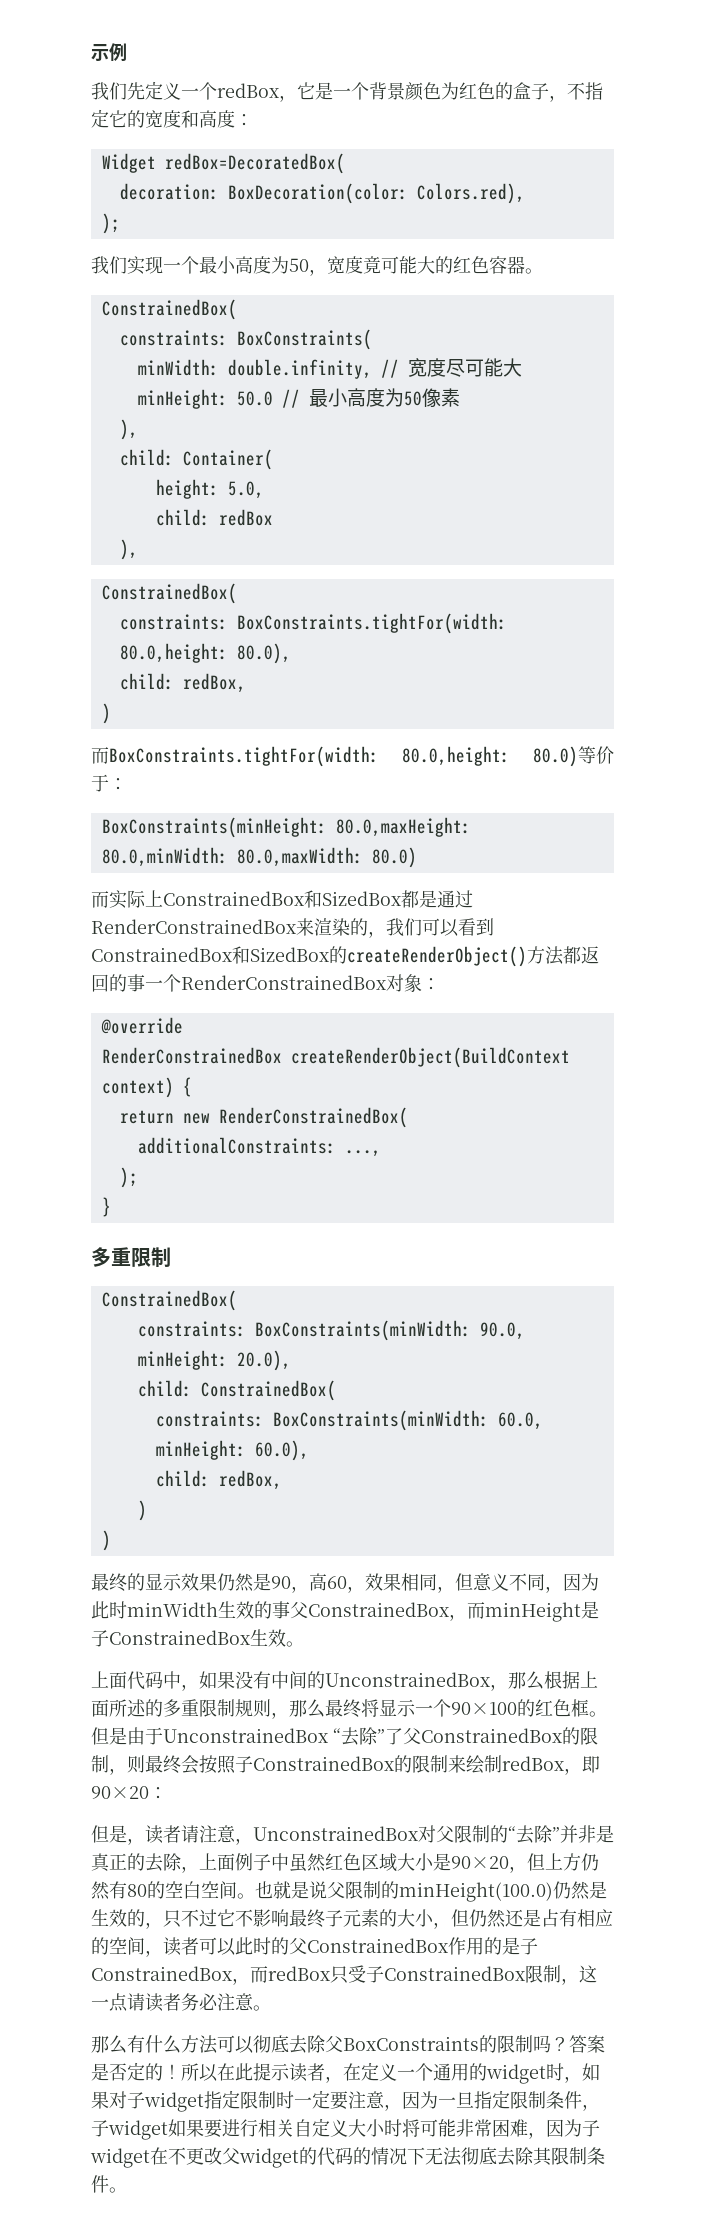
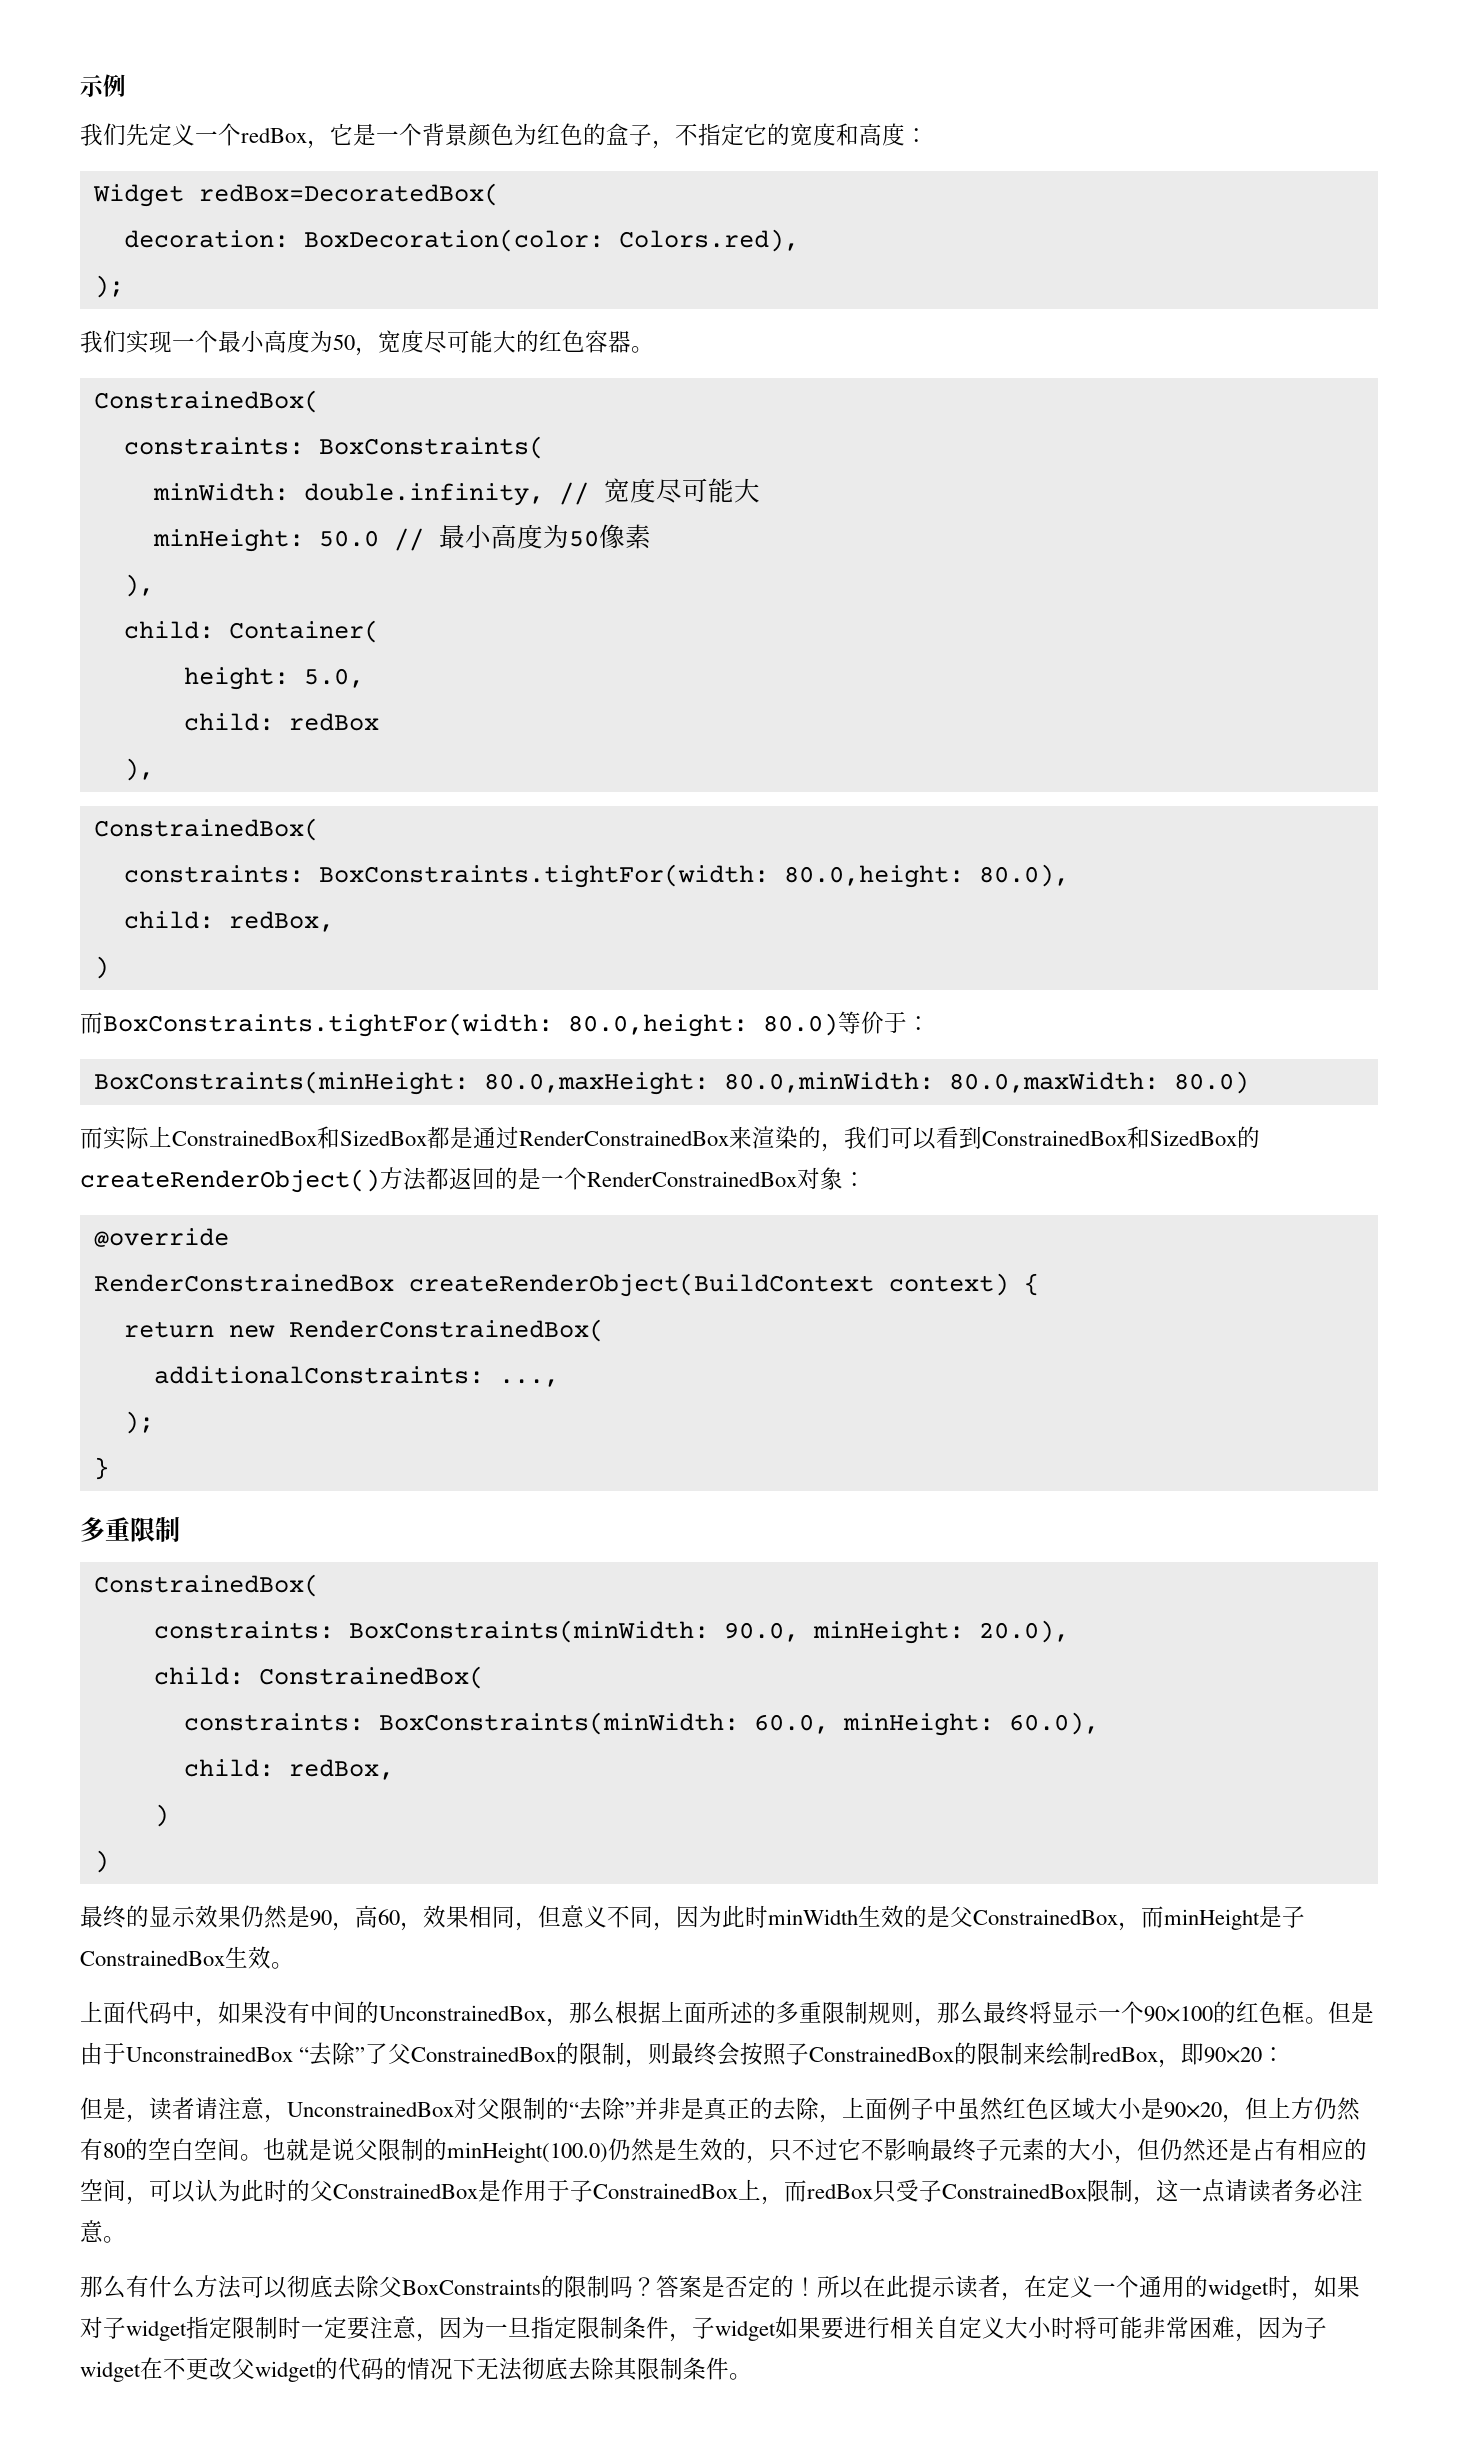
- 我们实现一个最小高度为50，宽度竟可能大的红色容器。
+ 我们实现一个最小高度为50，宽度尽可能大的红色容器。
- 而实际上ConstrainedBox和SizedBox都是通过RenderConstrainedBox来渲染的，我们可以看到ConstrainedBox和SizedBox的createRenderObject()方法都返回的事一个RenderConstrainedBox对象：
+ 而实际上ConstrainedBox和SizedBox都是通过RenderConstrainedBox来渲染的，我们可以看到ConstrainedBox和SizedBox的createRenderObject()方法都返回的是一个RenderConstrainedBox对象：
- 最终的显示效果仍然是90，高60，效果相同，但意义不同，因为此时minWidth生效的事父ConstrainedBox，而minHeight是子ConstrainedBox生效。
+ 最终的显示效果仍然是90，高60，效果相同，但意义不同，因为此时minWidth生效的是父ConstrainedBox，而minHeight是子ConstrainedBox生效。
- 也就是说父限制的minHeight(100.0)仍然是生效的，只不过它不影响最终子元素的大小，但仍然还是占有相应的空间，读者可以此时的父ConstrainedBox作用的是子ConstrainedBox，而redBox只受子ConstrainedBox限制，这一点请读者务必注意。
+ 也就是说父限制的minHeight(100.0)仍然是生效的，只不过它不影响最终子元素的大小，但仍然还是占有相应的空间，可以认为此时的父ConstrainedBox是作用于子ConstrainedBox上，而redBox只受子ConstrainedBox限制，这一点请读者务必注意。

